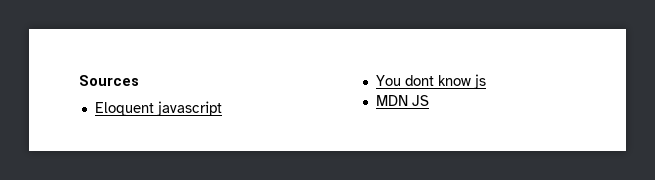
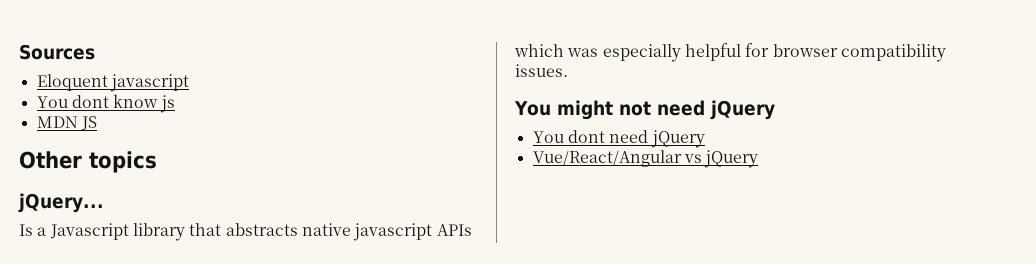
+ Other topics
+ jQuery...
+ Is a Javascript library that abstracts native javascript APIs which was especially helpful for browser compatibility issues.
+ You might not need jQuery
+ You dont need jQuery
+ Vue/React/Angular vs jQuery

